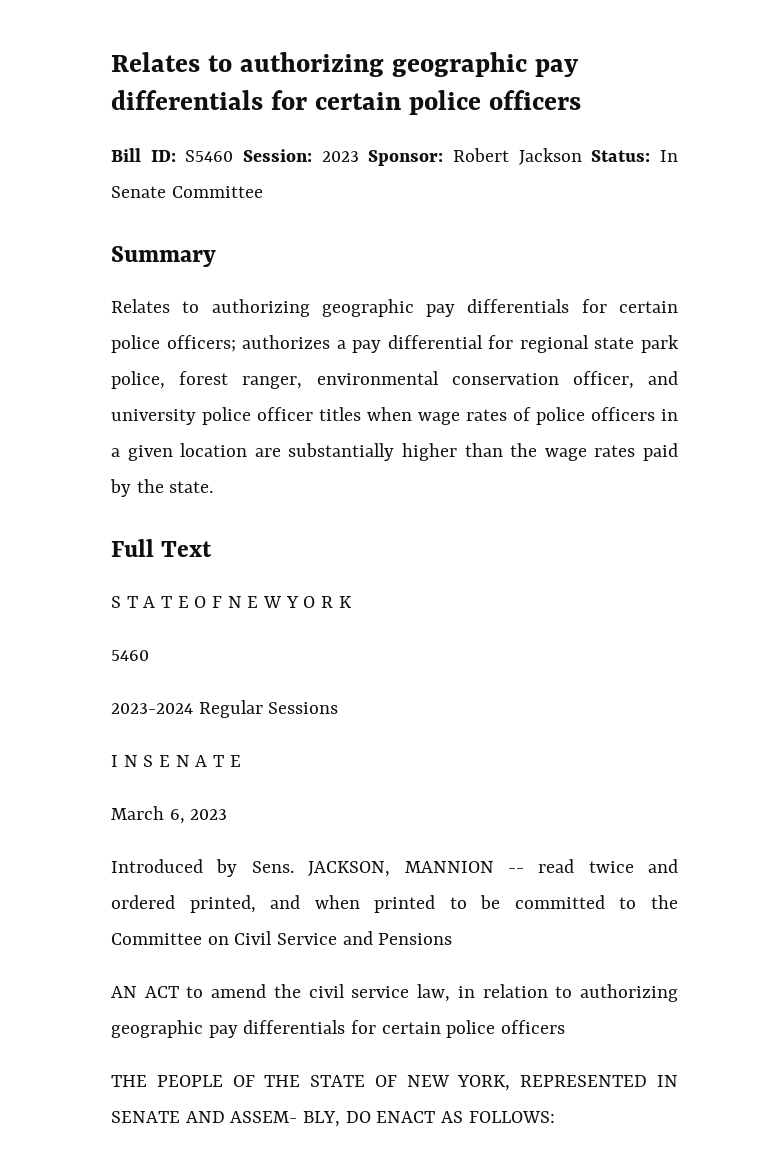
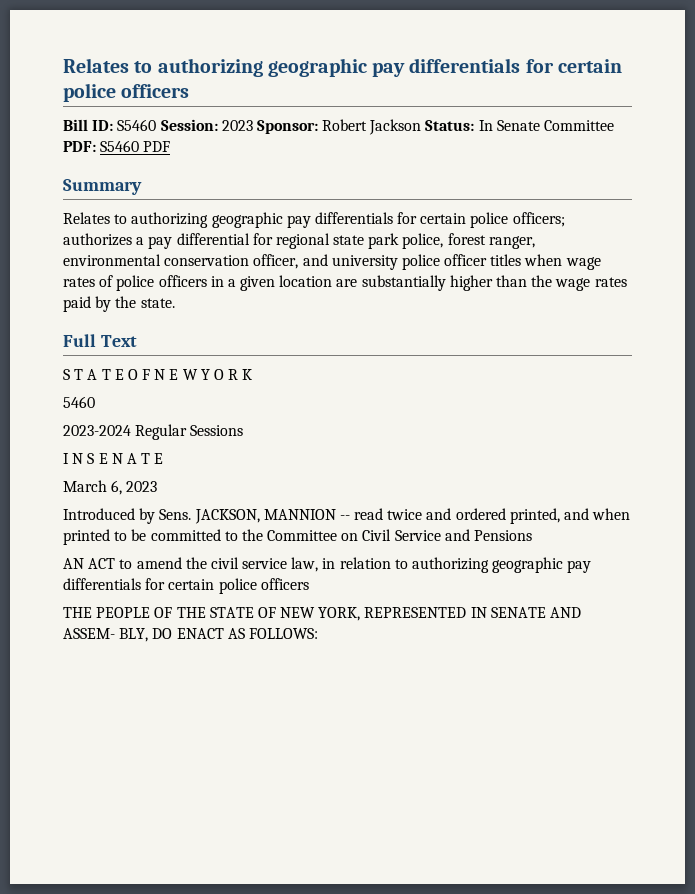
- Bill ID: S5460 Session: 2023 Sponsor: Robert Jackson Status: In Senate Committee
+ Bill ID: S5460 Session: 2023 Sponsor: Robert Jackson Status: In Senate Committee PDF: S5460 PDF

